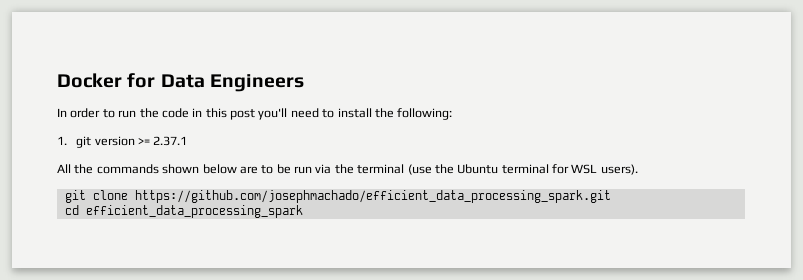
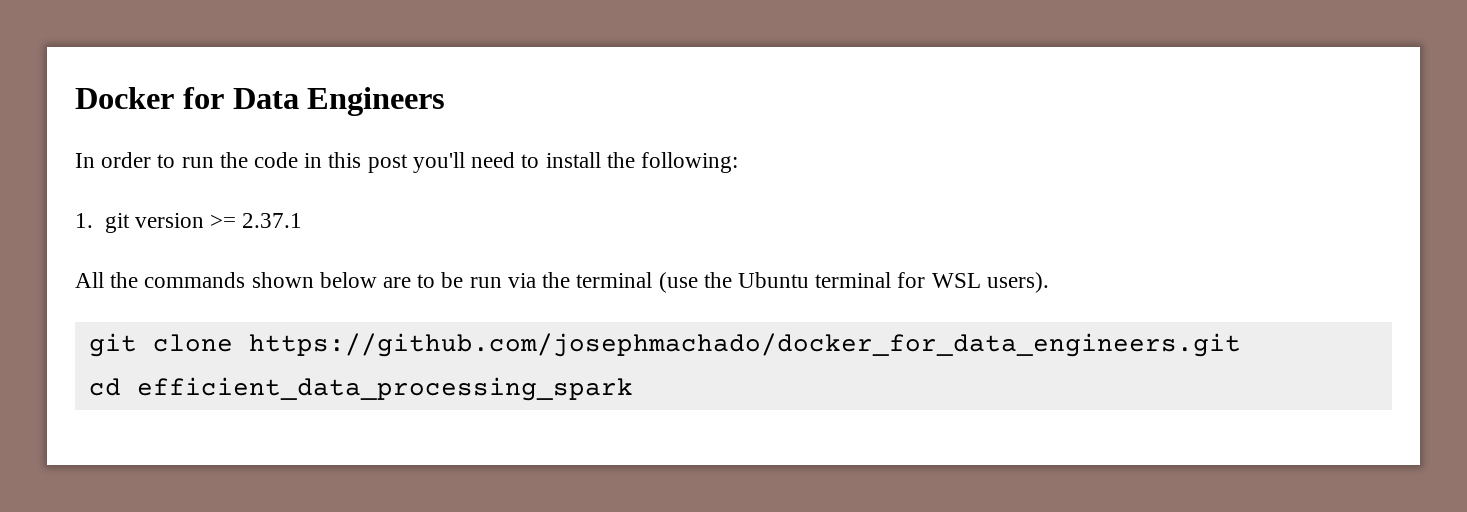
- git clone https://github.com/josephmachado/efficient_data_processing_spark.git
+ git clone https://github.com/josephmachado/docker_for_data_engineers.git

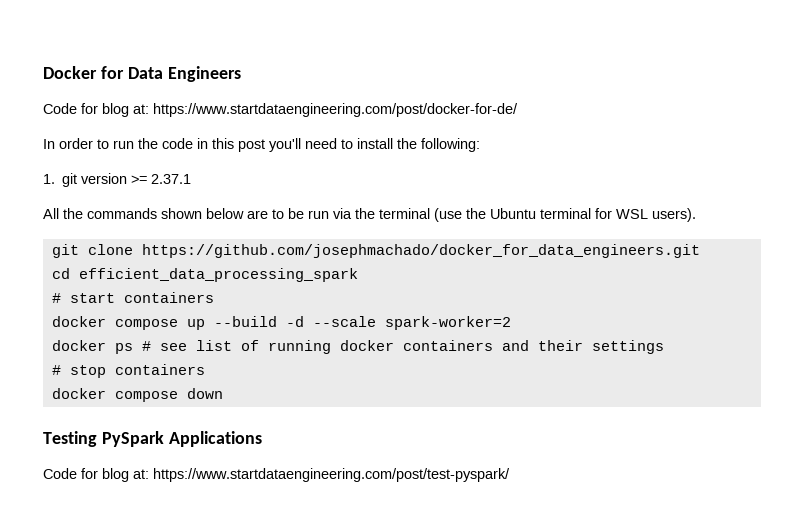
+ Code for blog at: https://www.startdataengineering.com/post/docker-for-de/
+ # start containers
+ docker compose up --build -d --scale spark-worker=2
+ docker ps # see list of running docker containers and their settings
+ # stop containers
+ docker compose down
+ Testing PySpark Applications
+ Code for blog at: https://www.startdataengineering.com/post/test-pyspark/

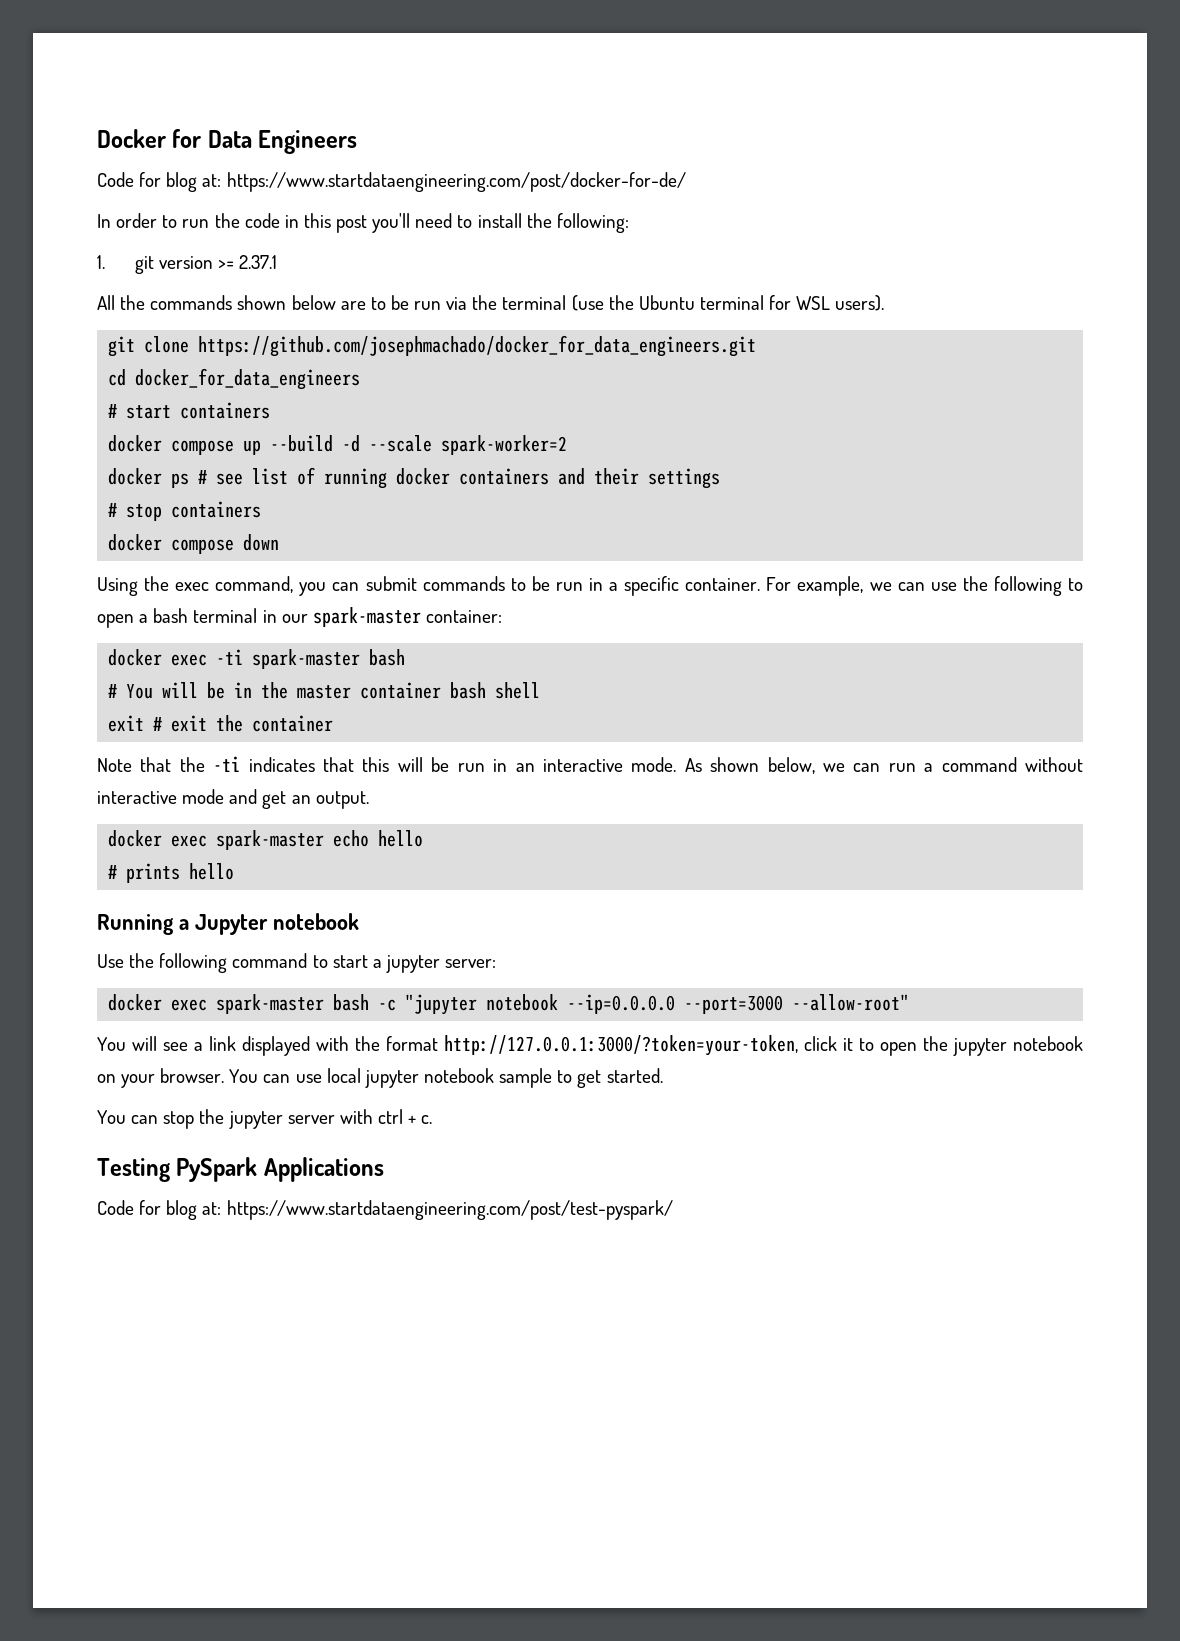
- cd efficient_data_processing_spark
+ cd docker_for_data_engineers
+ Using the exec command, you can submit commands to be run in a specific container. For example, we can use the following to open a bash terminal in our spark-master container:
+ docker exec -ti spark-master bash
+ # You will be in the master container bash shell
+ exit # exit the container
+ Note that the -ti indicates that this will be run in an interactive mode. As shown below, we can run a command without interactive mode and get an output.
+ docker exec spark-master echo hello
+ # prints hello
+ Running a Jupyter notebook
+ Use the following command to start a jupyter server:
+ docker exec spark-master bash -c "jupyter notebook --ip=0.0.0.0 --port=3000 --allow-root"
+ You will see a link displayed with the format http://127.0.0.1:3000/?token=your-token, click it to open the jupyter notebook on your browser. You can use local jupyter notebook sample to get started.
+ You can stop the jupyter server with ctrl + c.

